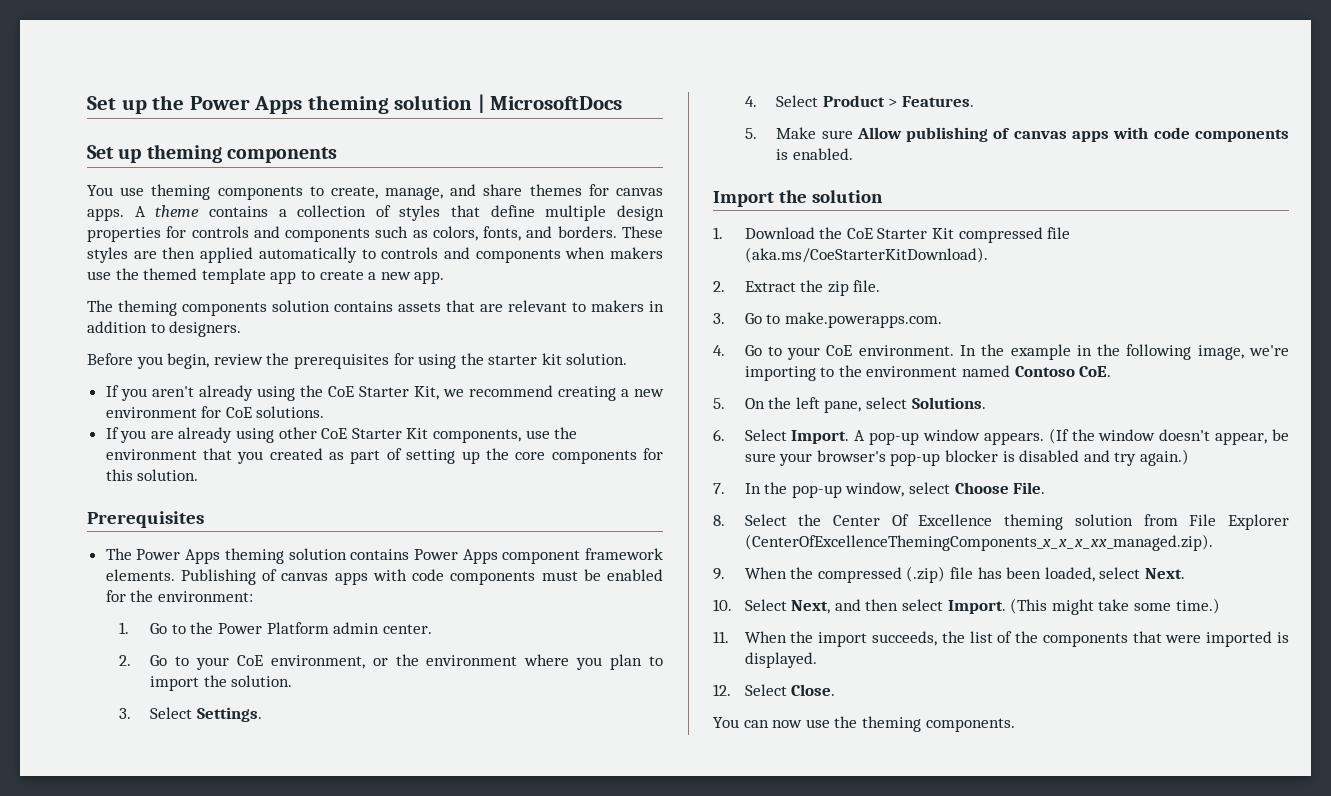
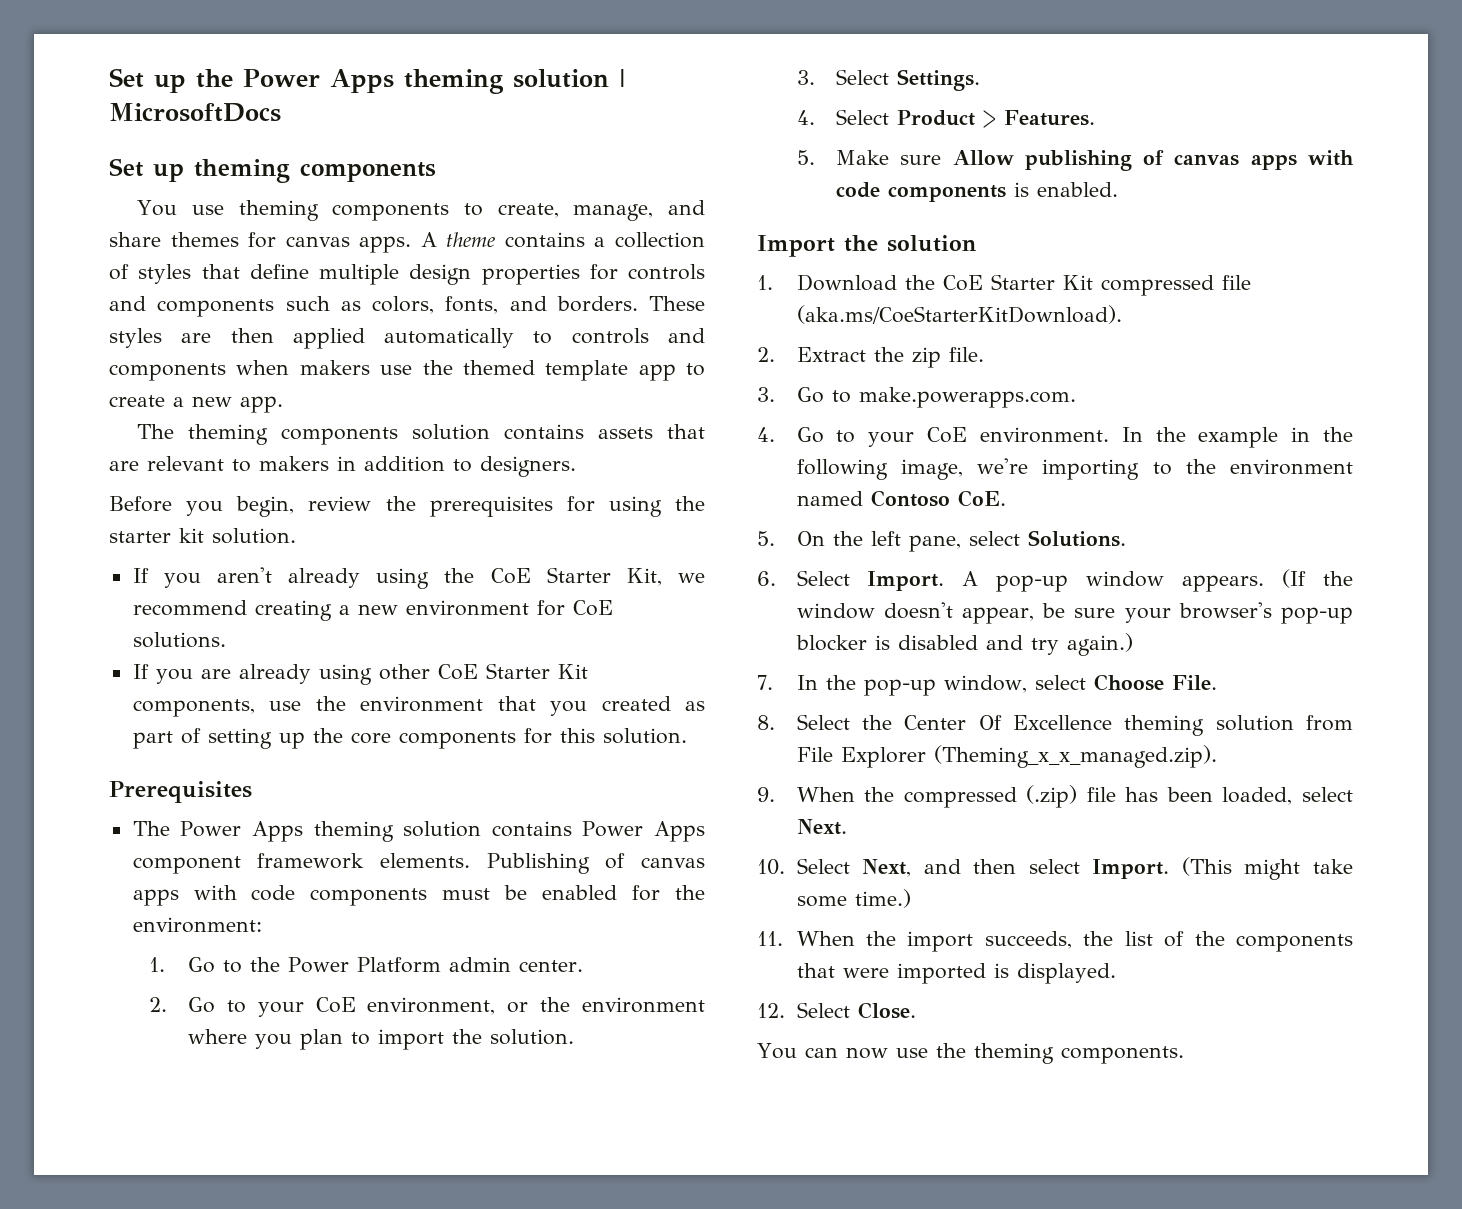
- 8. Select the Center Of Excellence theming solution from File Explorer (CenterOfExcellenceThemingComponents_x_x_x_xx_managed.zip).
+ 8. Select the Center Of Excellence theming solution from File Explorer (Theming_x_x_managed.zip).

